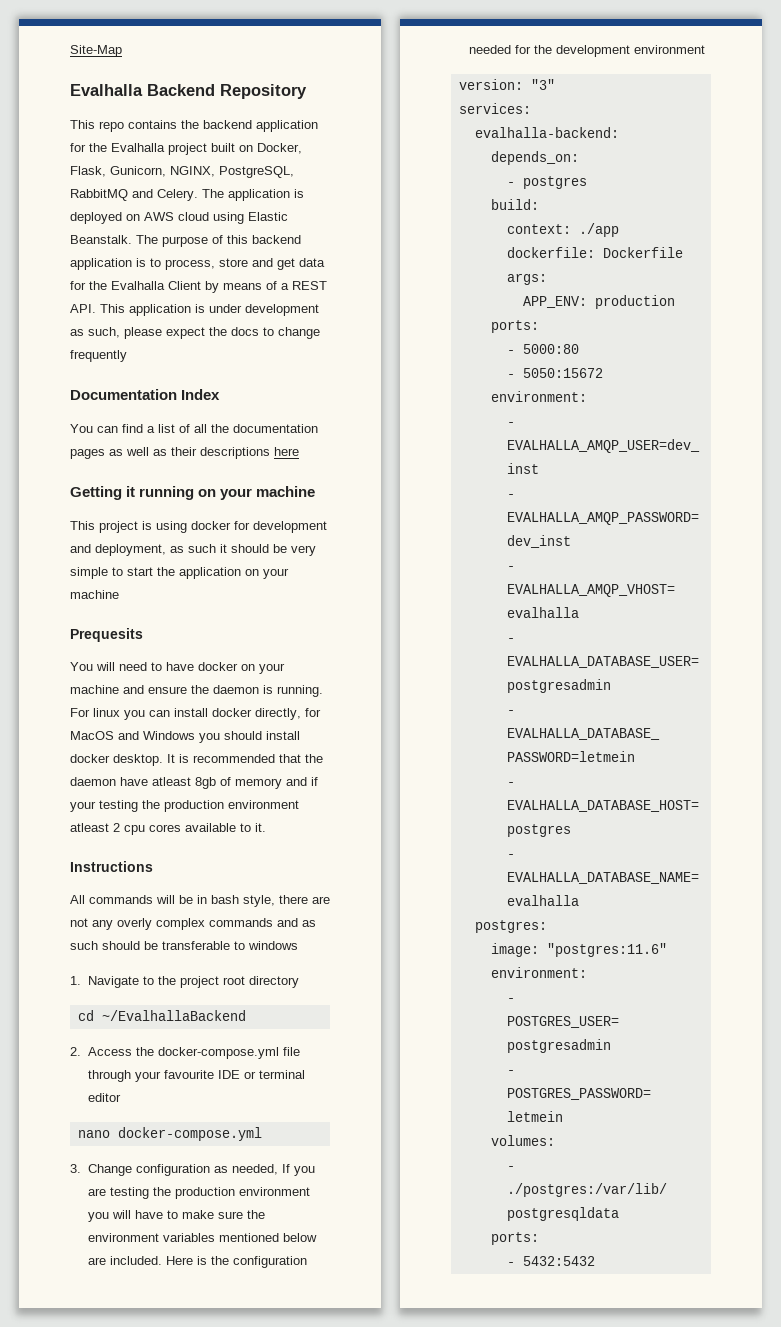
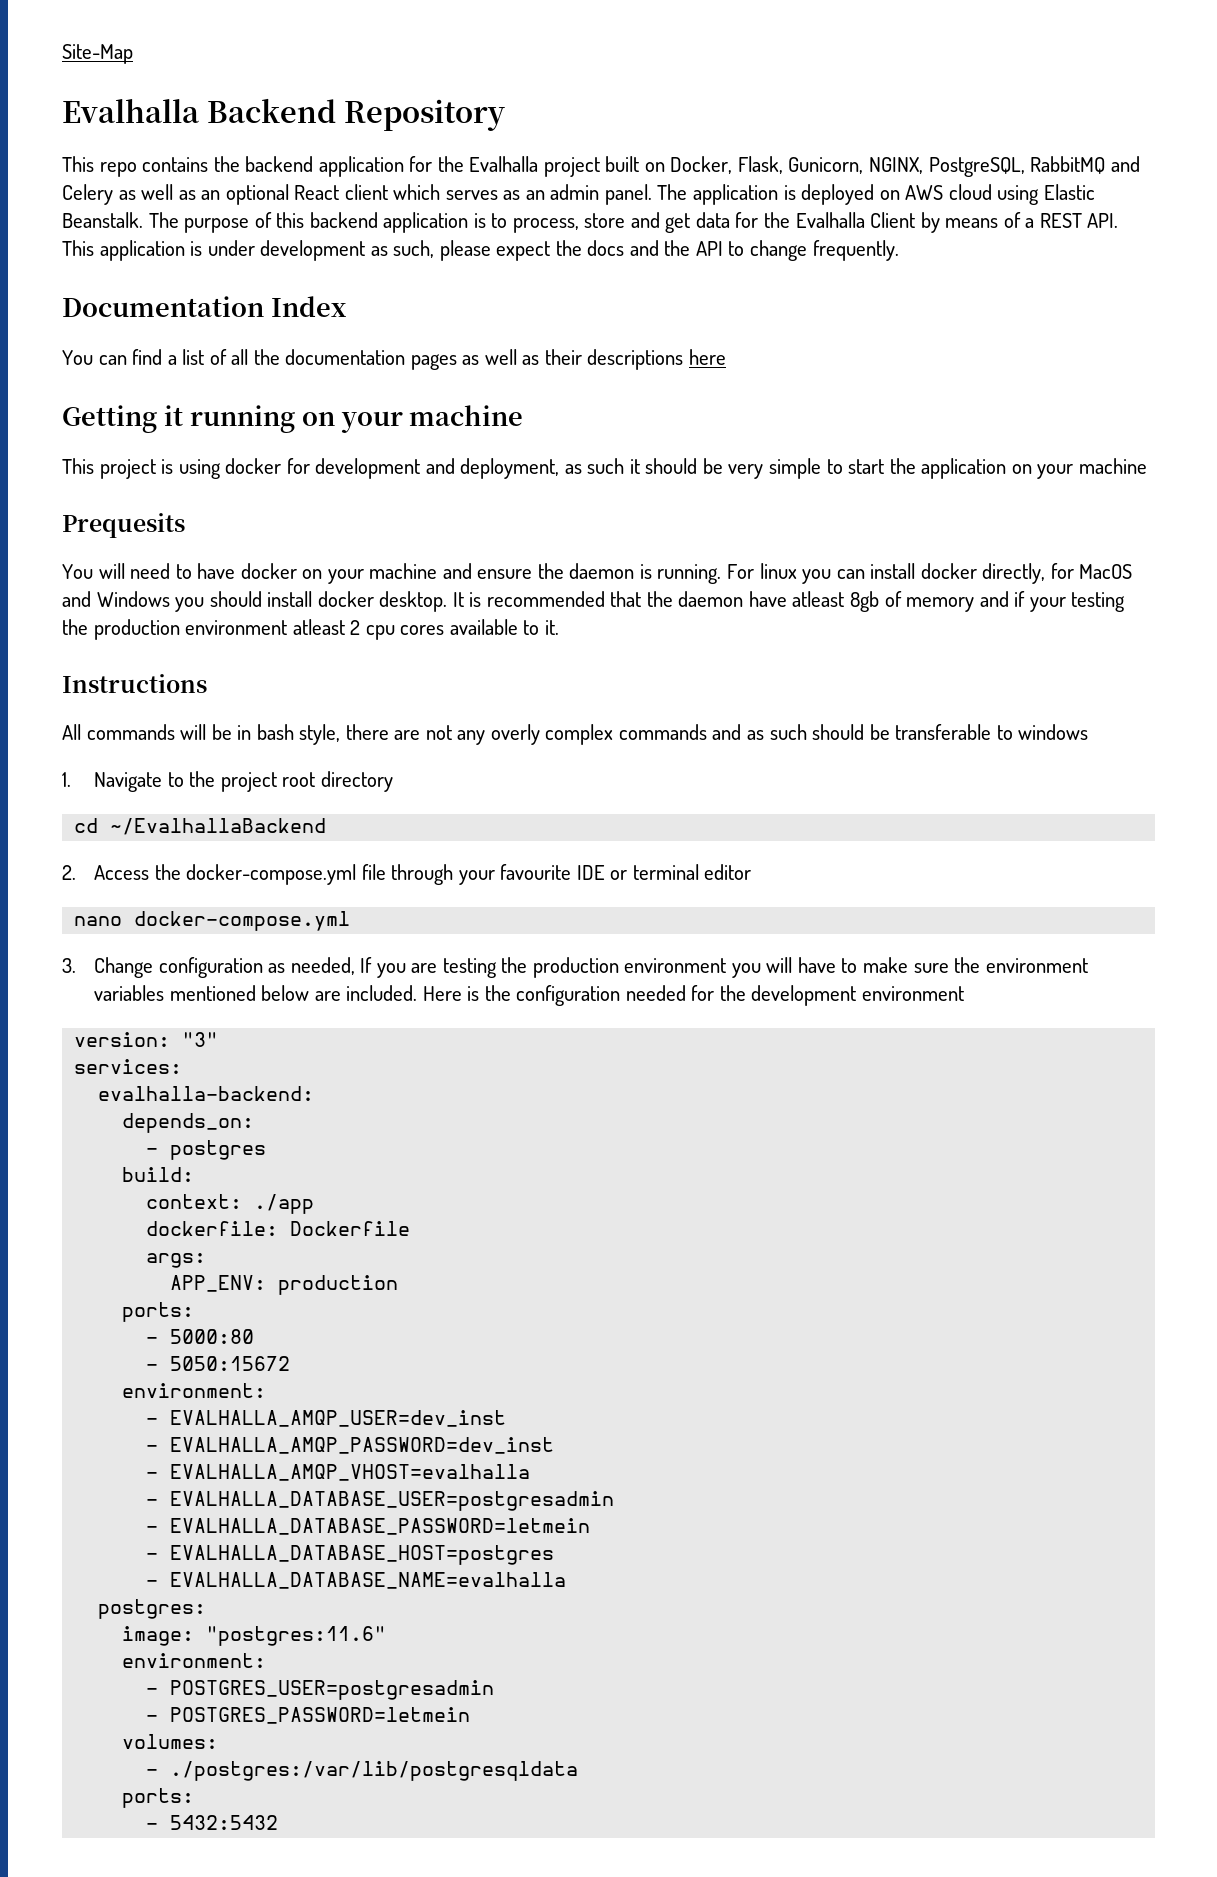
- This repo contains the backend application for the Evalhalla project built on Docker, Flask, Gunicorn, NGINX, PostgreSQL, RabbitMQ and Celery.
+ This repo contains the backend application for the Evalhalla project built on Docker, Flask, Gunicorn, NGINX, PostgreSQL, RabbitMQ and Celery as well as an optional React client which serves as an admin panel.
- The purpose of this backend application is to process, store and get data for the Evalhalla Client by means of a REST API. This application is under development as such, please expect the docs to change frequently
+ The purpose of this backend application is to process, store and get data for the Evalhalla Client by means of a REST API. This application is under development as such, please expect the docs and the API to change frequently.

